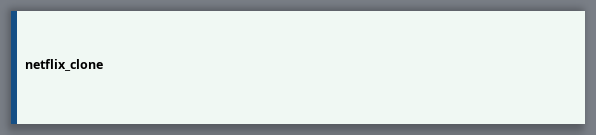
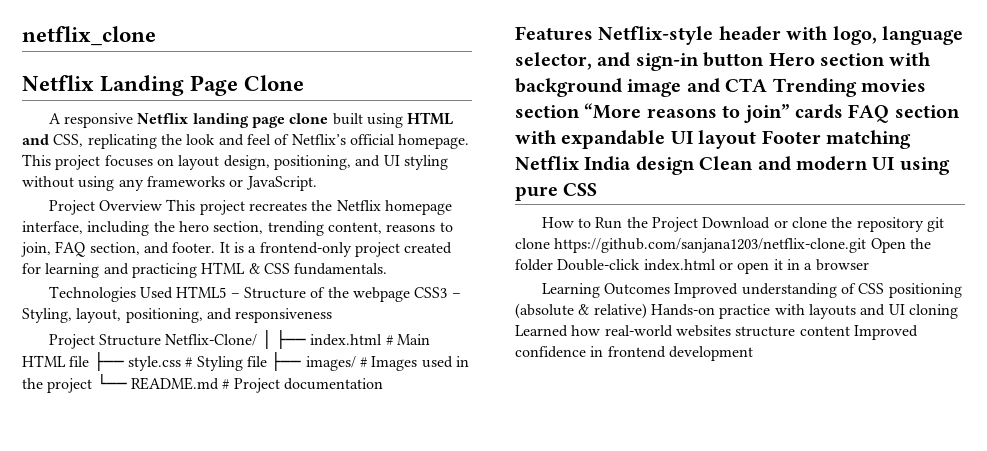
+ Netflix Landing Page Clone
+ A responsive Netflix landing page clone built using HTML and CSS, replicating the look and feel of Netflix’s official homepage. This project focuses on layout design, positioning, and UI styling without using any frameworks or JavaScript.
+ Project Overview This project recreates the Netflix homepage interface, including the hero section, trending content, reasons to join, FAQ section, and footer. It is a frontend-only project created for learning and practicing HTML & CSS fundamentals.
+ Technologies Used HTML5 – Structure of the webpage CSS3 – Styling, layout, positioning, and responsiveness
+ Project Structure Netflix-Clone/ │ ├── index.html # Main HTML file ├── style.css # Styling file ├── images/ # Images used in the project └── README.md # Project documentation
+ Features Netflix-style header with logo, language selector, and sign-in button Hero section with background image and CTA Trending movies section “More reasons to join” cards FAQ section with expandable UI layout Footer matching Netflix India design Clean and modern UI using pure CSS
+ How to Run the Project Download or clone the repository git clone https://github.com/sanjana1203/netflix-clone.git Open the folder Double-click index.html or open it in a browser
+ Learning Outcomes Improved understanding of CSS positioning (absolute & relative) Hands-on practice with layouts and UI cloning Learned how real-world websites structure content Improved confidence in frontend development

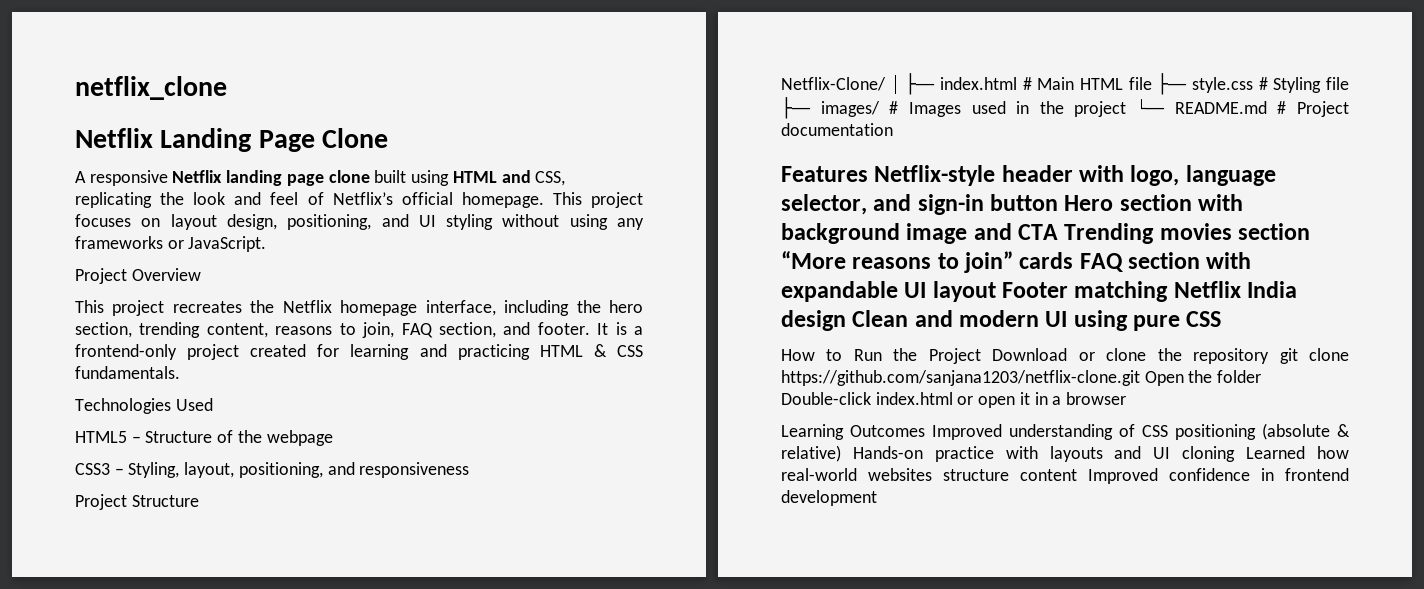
- Project Overview This project recreates the Netflix homepage interface, including the hero section, trending content, reasons to join, FAQ section, and footer.
+ Project Overview
+ This project recreates the Netflix homepage interface, including the hero section, trending content, reasons to join, FAQ section, and footer.
- Technologies Used HTML5 – Structure of the webpage CSS3 – Styling, layout, positioning, and responsiveness
+ Technologies Used
+ HTML5 – Structure of the webpage
+ CSS3 – Styling, layout, positioning, and responsiveness
- Project Structure Netflix-Clone/ │ ├── index.html # Main HTML file ├── style.css # Styling file ├── images/ # Images used in the project └── README.md # Project documentation
+ Project Structure
+ Netflix-Clone/ │ ├── index.html # Main HTML file ├── style.css # Styling file ├── images/ # Images used in the project └── README.md # Project documentation

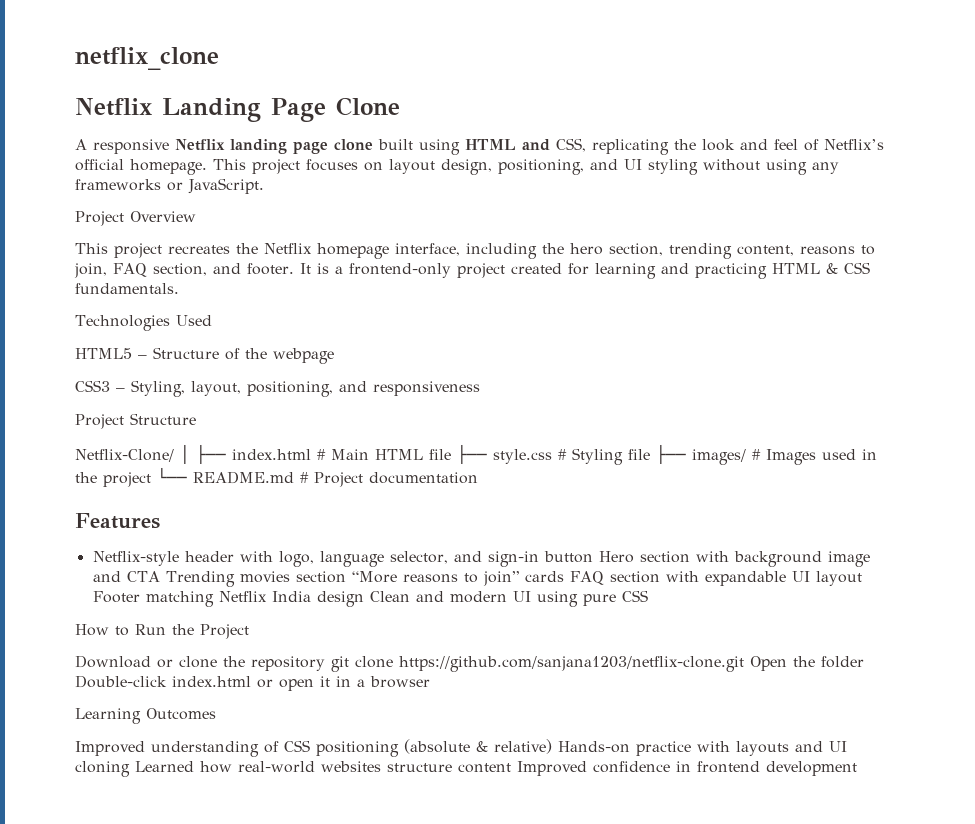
- Features Netflix-style header with logo, language selector, and sign-in button Hero section with background image and CTA Trending movies section “More reasons to join” cards FAQ section with expandable UI layout Footer matching Netflix India design Clean and modern UI using pure CSS
+ Features
+ Netflix-style header with logo, language selector, and sign-in button Hero section with background image and CTA Trending movies section “More reasons to join” cards FAQ section with expandable UI layout Footer matching Netflix India design Clean and modern UI using pure CSS
- How to Run the Project Download or clone the repository git clone https://github.com/sanjana1203/netflix-clone.git Open the folder Double-click index.html or open it in a browser
+ How to Run the Project
+ Download or clone the repository git clone https://github.com/sanjana1203/netflix-clone.git Open the folder Double-click index.html or open it in a browser
- Learning Outcomes Improved understanding of CSS positioning (absolute & relative) Hands-on practice with layouts and UI cloning Learned how real-world websites structure content Improved confidence in frontend development
+ Learning Outcomes
+ Improved understanding of CSS positioning (absolute & relative) Hands-on practice with layouts and UI cloning Learned how real-world websites structure content Improved confidence in frontend development

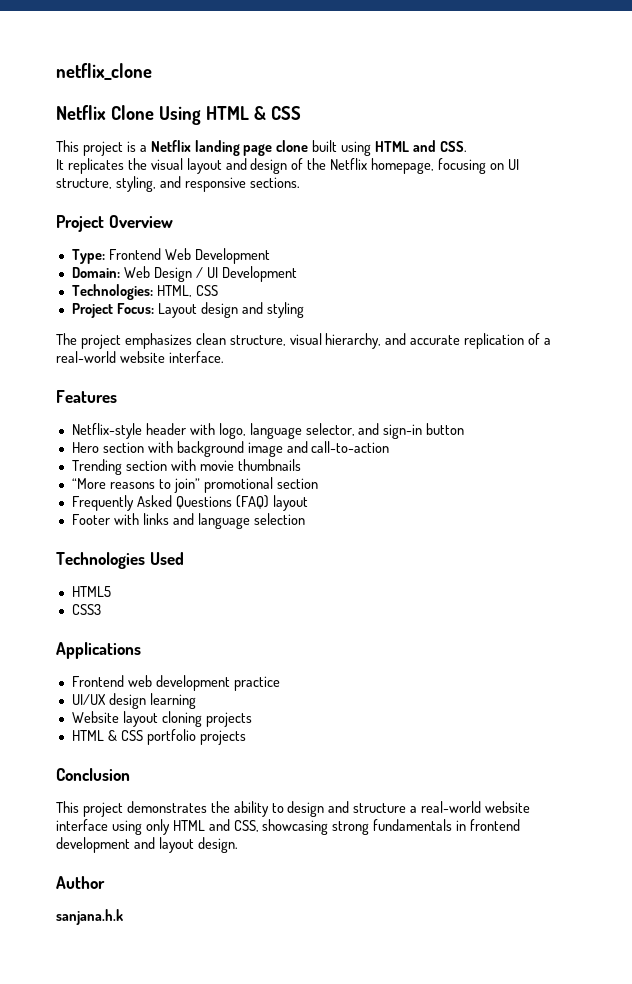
- Netflix Landing Page Clone
- A responsive Netflix landing page clone built using HTML and CSS, replicating the look and feel of Netflix’s official homepage. This project focuses on layout design, positioning, and UI styling without using any frameworks or JavaScript.
+ Netflix Clone Using HTML & CSS
+ This project is a Netflix landing page clone built using HTML and CSS.
+ It replicates the visual layout and design of the Netflix homepage, focusing on UI structure, styling, and responsive sections.
  Project Overview
- This project recreates the Netflix homepage interface, including the hero section, trending content, reasons to join, FAQ section, and footer. It is a frontend-only project created for learning and practicing HTML & CSS fundamentals.
- Technologies Used
- HTML5 – Structure of the webpage
- CSS3 – Styling, layout, positioning, and responsiveness
- Project Structure
- Netflix-Clone/ │ ├── index.html # Main HTML file ├── style.css # Styling file ├── images/ # Images used in the project └── README.md # Project documentation
+ Type: Frontend Web Development
+ Domain: Web Design / UI Development
+ Technologies: HTML, CSS
+ Project Focus: Layout design and styling
+ The project emphasizes clean structure, visual hierarchy, and accurate replication of a real-world website interface.
- Netflix-style header with logo, language selector, and sign-in button Hero section with background image and CTA Trending movies section “More reasons to join” cards FAQ section with expandable UI layout Footer matching Netflix India design Clean and modern UI using pure CSS
- How to Run the Project
- Download or clone the repository git clone https://github.com/sanjana1203/netflix-clone.git Open the folder Double-click index.html or open it in a browser
- Learning Outcomes
- Improved understanding of CSS positioning (absolute & relative) Hands-on practice with layouts and UI cloning Learned how real-world websites structure content Improved confidence in frontend development
+ Netflix-style header with logo, language selector, and sign-in button
+ Hero section with background image and call-to-action
+ Trending section with movie thumbnails
+ “More reasons to join” promotional section
+ Frequently Asked Questions (FAQ) layout
+ Footer with links and language selection
+ Technologies Used
+ HTML5
+ CSS3
+ Applications
+ Frontend web development practice
+ UI/UX design learning
+ Website layout cloning projects
+ HTML & CSS portfolio projects
+ Conclusion
+ This project demonstrates the ability to design and structure a real-world website interface using only HTML and CSS, showcasing strong fundamentals in frontend development and layout design.
+ Author
+ sanjana.h.k

